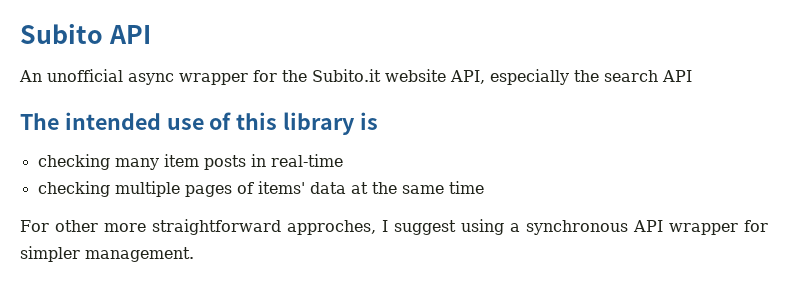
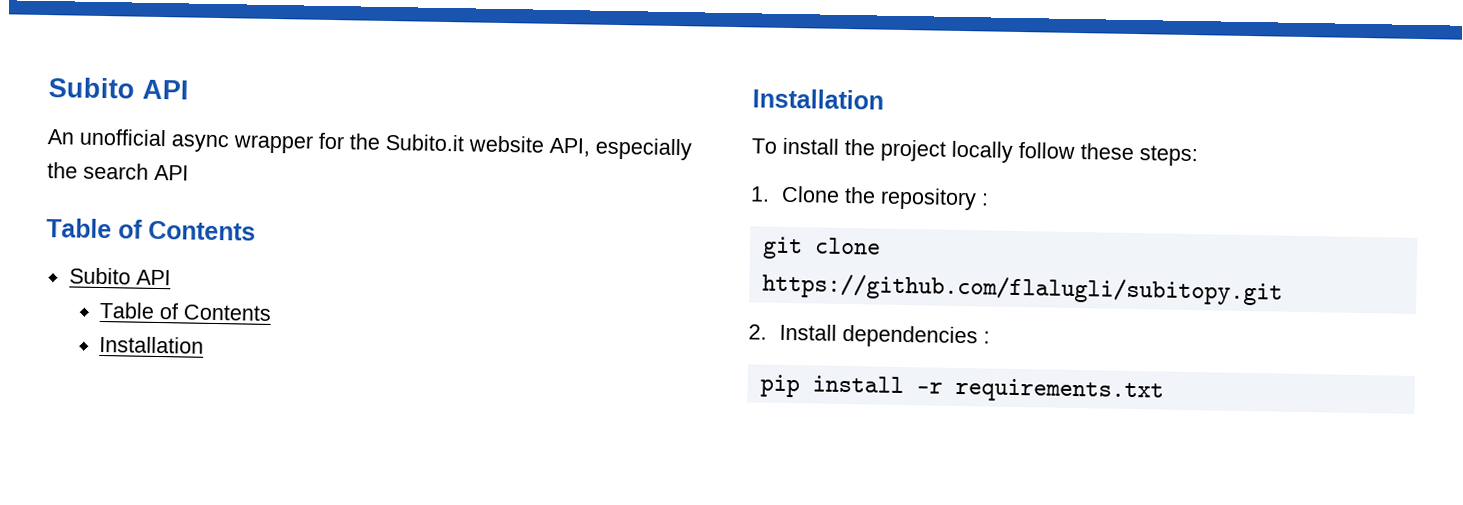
  An unofficial async wrapper for the Subito.it website API, especially the search API
- The intended use of this library is
- checking many item posts in real-time
- checking multiple pages of items' data at the same time
- For other more straightforward approches, I suggest using a synchronous API wrapper for simpler management.
+ Table of Contents
+ Subito API
+ Table of Contents
+ Installation
+ Installation
+ To install the project locally follow these steps:
+ 1. Clone the repository :
+ git clone https://github.com/flalugli/subitopy.git
+ 2. Install dependencies :
+ pip install -r requirements.txt

